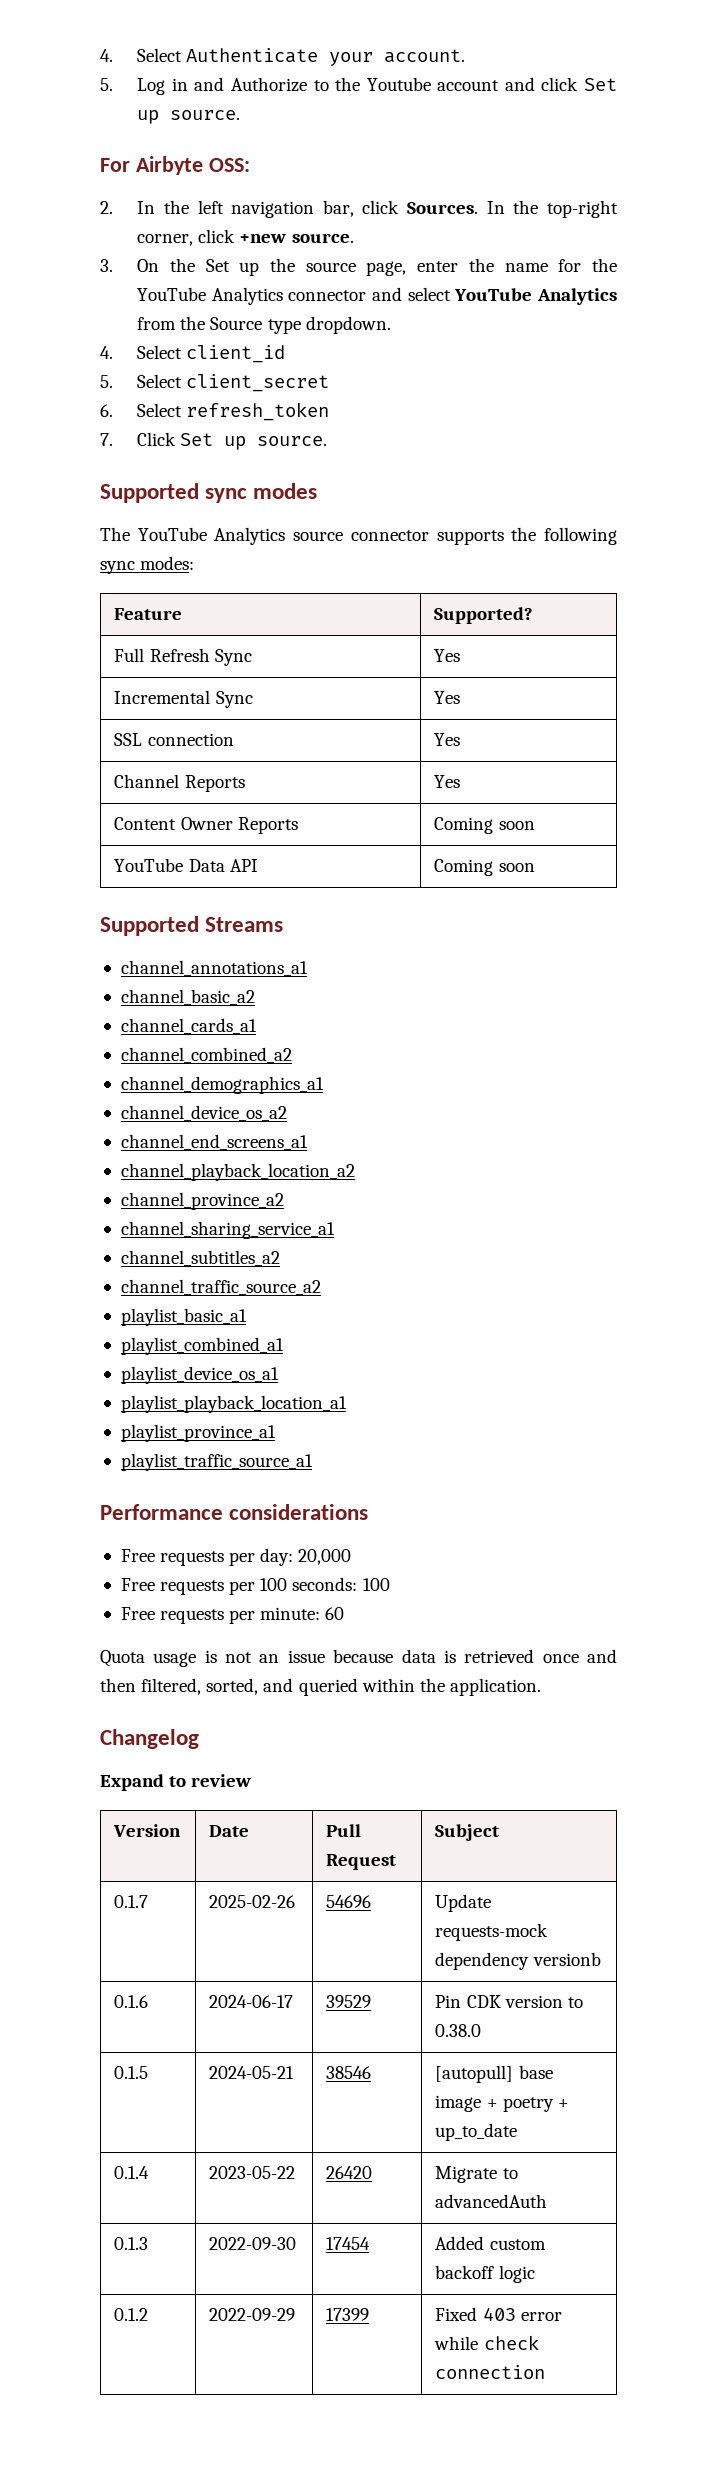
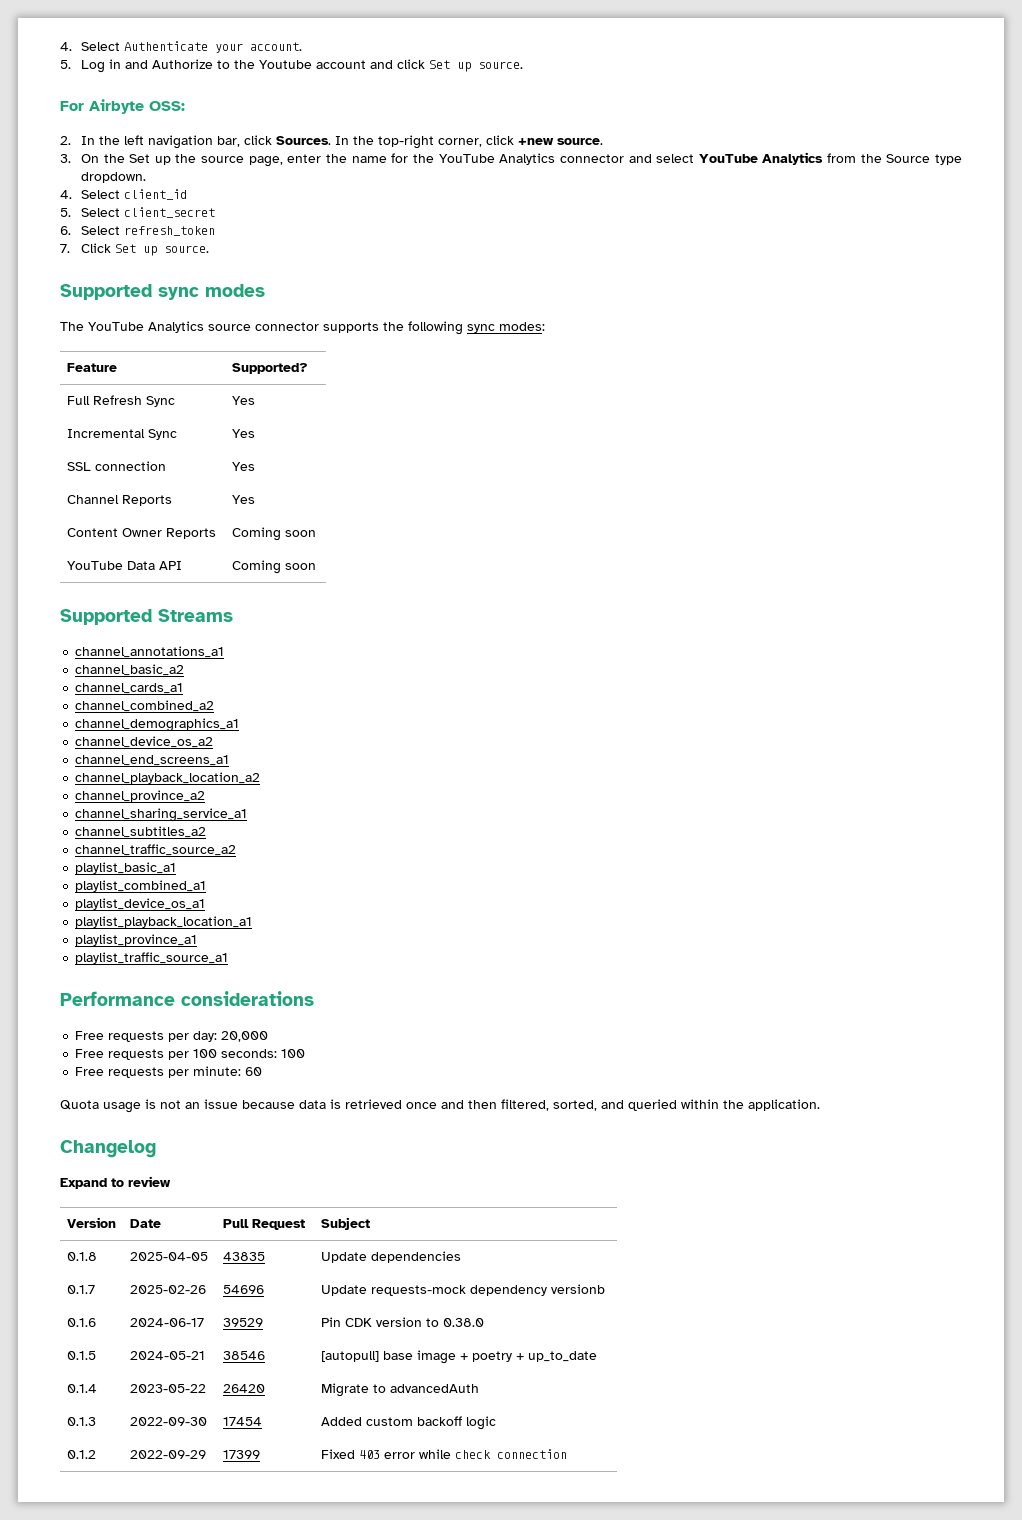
+ 0.1.8 | 2025-04-05 | 43835 | Update dependencies

